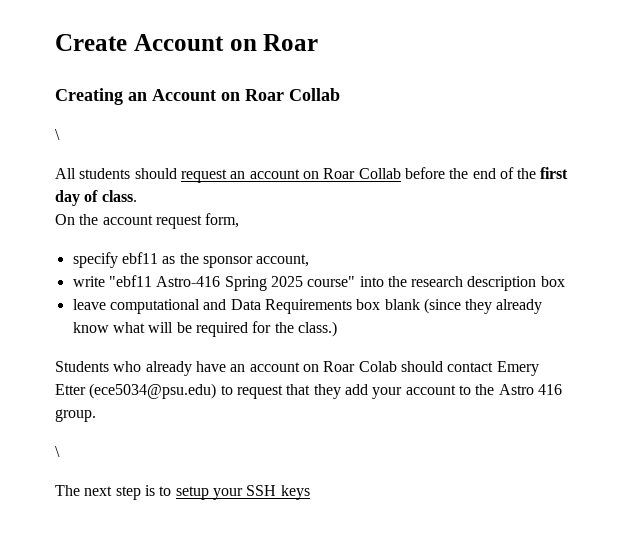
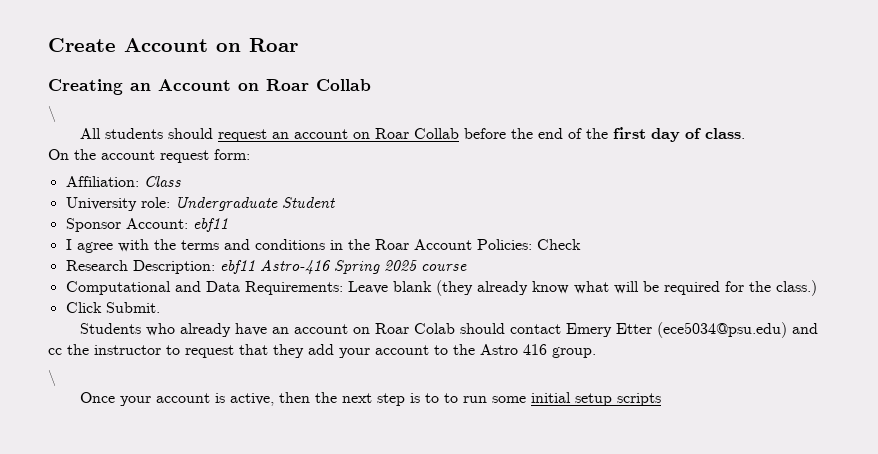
- On the account request form,
- specify ebf11 as the sponsor account,
- write "ebf11 Astro-416 Spring 2025 course" into the research description box
- leave computational and Data Requirements box blank (since they already know what will be required for the class.)
+ On the account request form:
+ Affiliation: Class
+ University role: Undergraduate Student
+ Sponsor Account: ebf11
+ I agree with the terms and conditions in the Roar Account Policies: Check
+ Research Description: ebf11 Astro-416 Spring 2025 course
+ Computational and Data Requirements: Leave blank (they already know what will be required for the class.)
+ Click Submit.
- Students who already have an account on Roar Colab should contact Emery Etter (ece5034@psu.edu) to request that they add your account to the Astro 416 group.
+ Students who already have an account on Roar Colab should contact Emery Etter (ece5034@psu.edu) and cc the instructor to request that they add your account to the Astro 416 group.
- The next step is to setup your SSH keys
+ Once your account is active, then the next step is to to run some initial setup scripts

